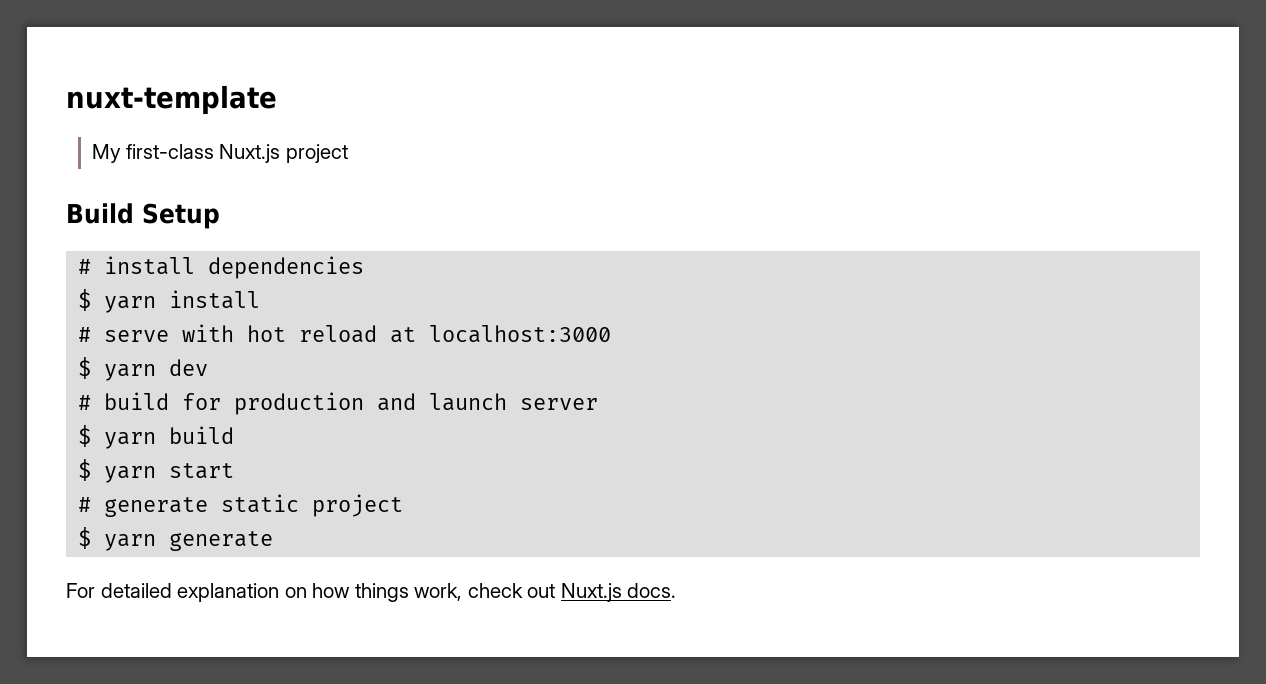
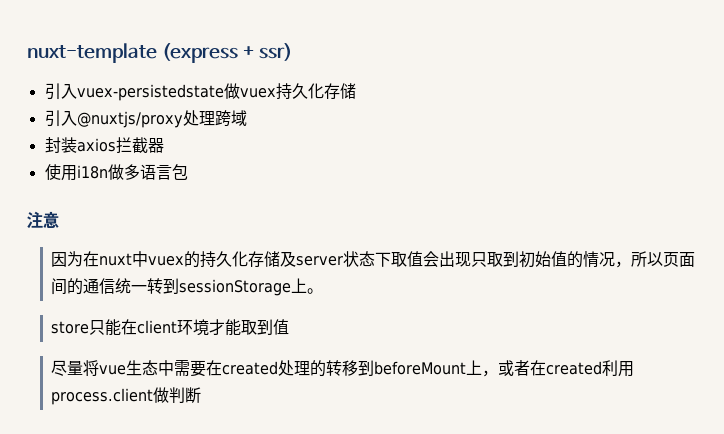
- nuxt-template
- My first-class Nuxt.js project
- Build Setup
- # install dependencies
- $ yarn install
- # serve with hot reload at localhost:3000
- $ yarn dev
- # build for production and launch server
- $ yarn build
- $ yarn start
- # generate static project
- $ yarn generate
- For detailed explanation on how things work, check out Nuxt.js docs.
+ nuxt-template (express + ssr)
+ 引入vuex-persistedstate做vuex持久化存储
+ 引入@nuxtjs/proxy处理跨域
+ 封装axios拦截器
+ 使用i18n做多语言包
+ 注意
+ 因为在nuxt中vuex的持久化存储及server状态下取值会出现只取到初始值的情况，所以页面间的通信统一转到sessionStorage上。
+ store只能在client环境才能取到值
+ 尽量将vue生态中需要在created处理的转移到beforeMount上，或者在created利用process.client做判断

